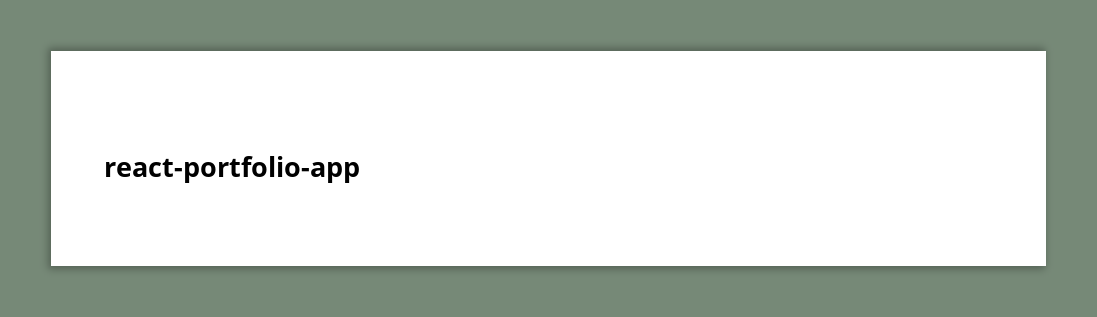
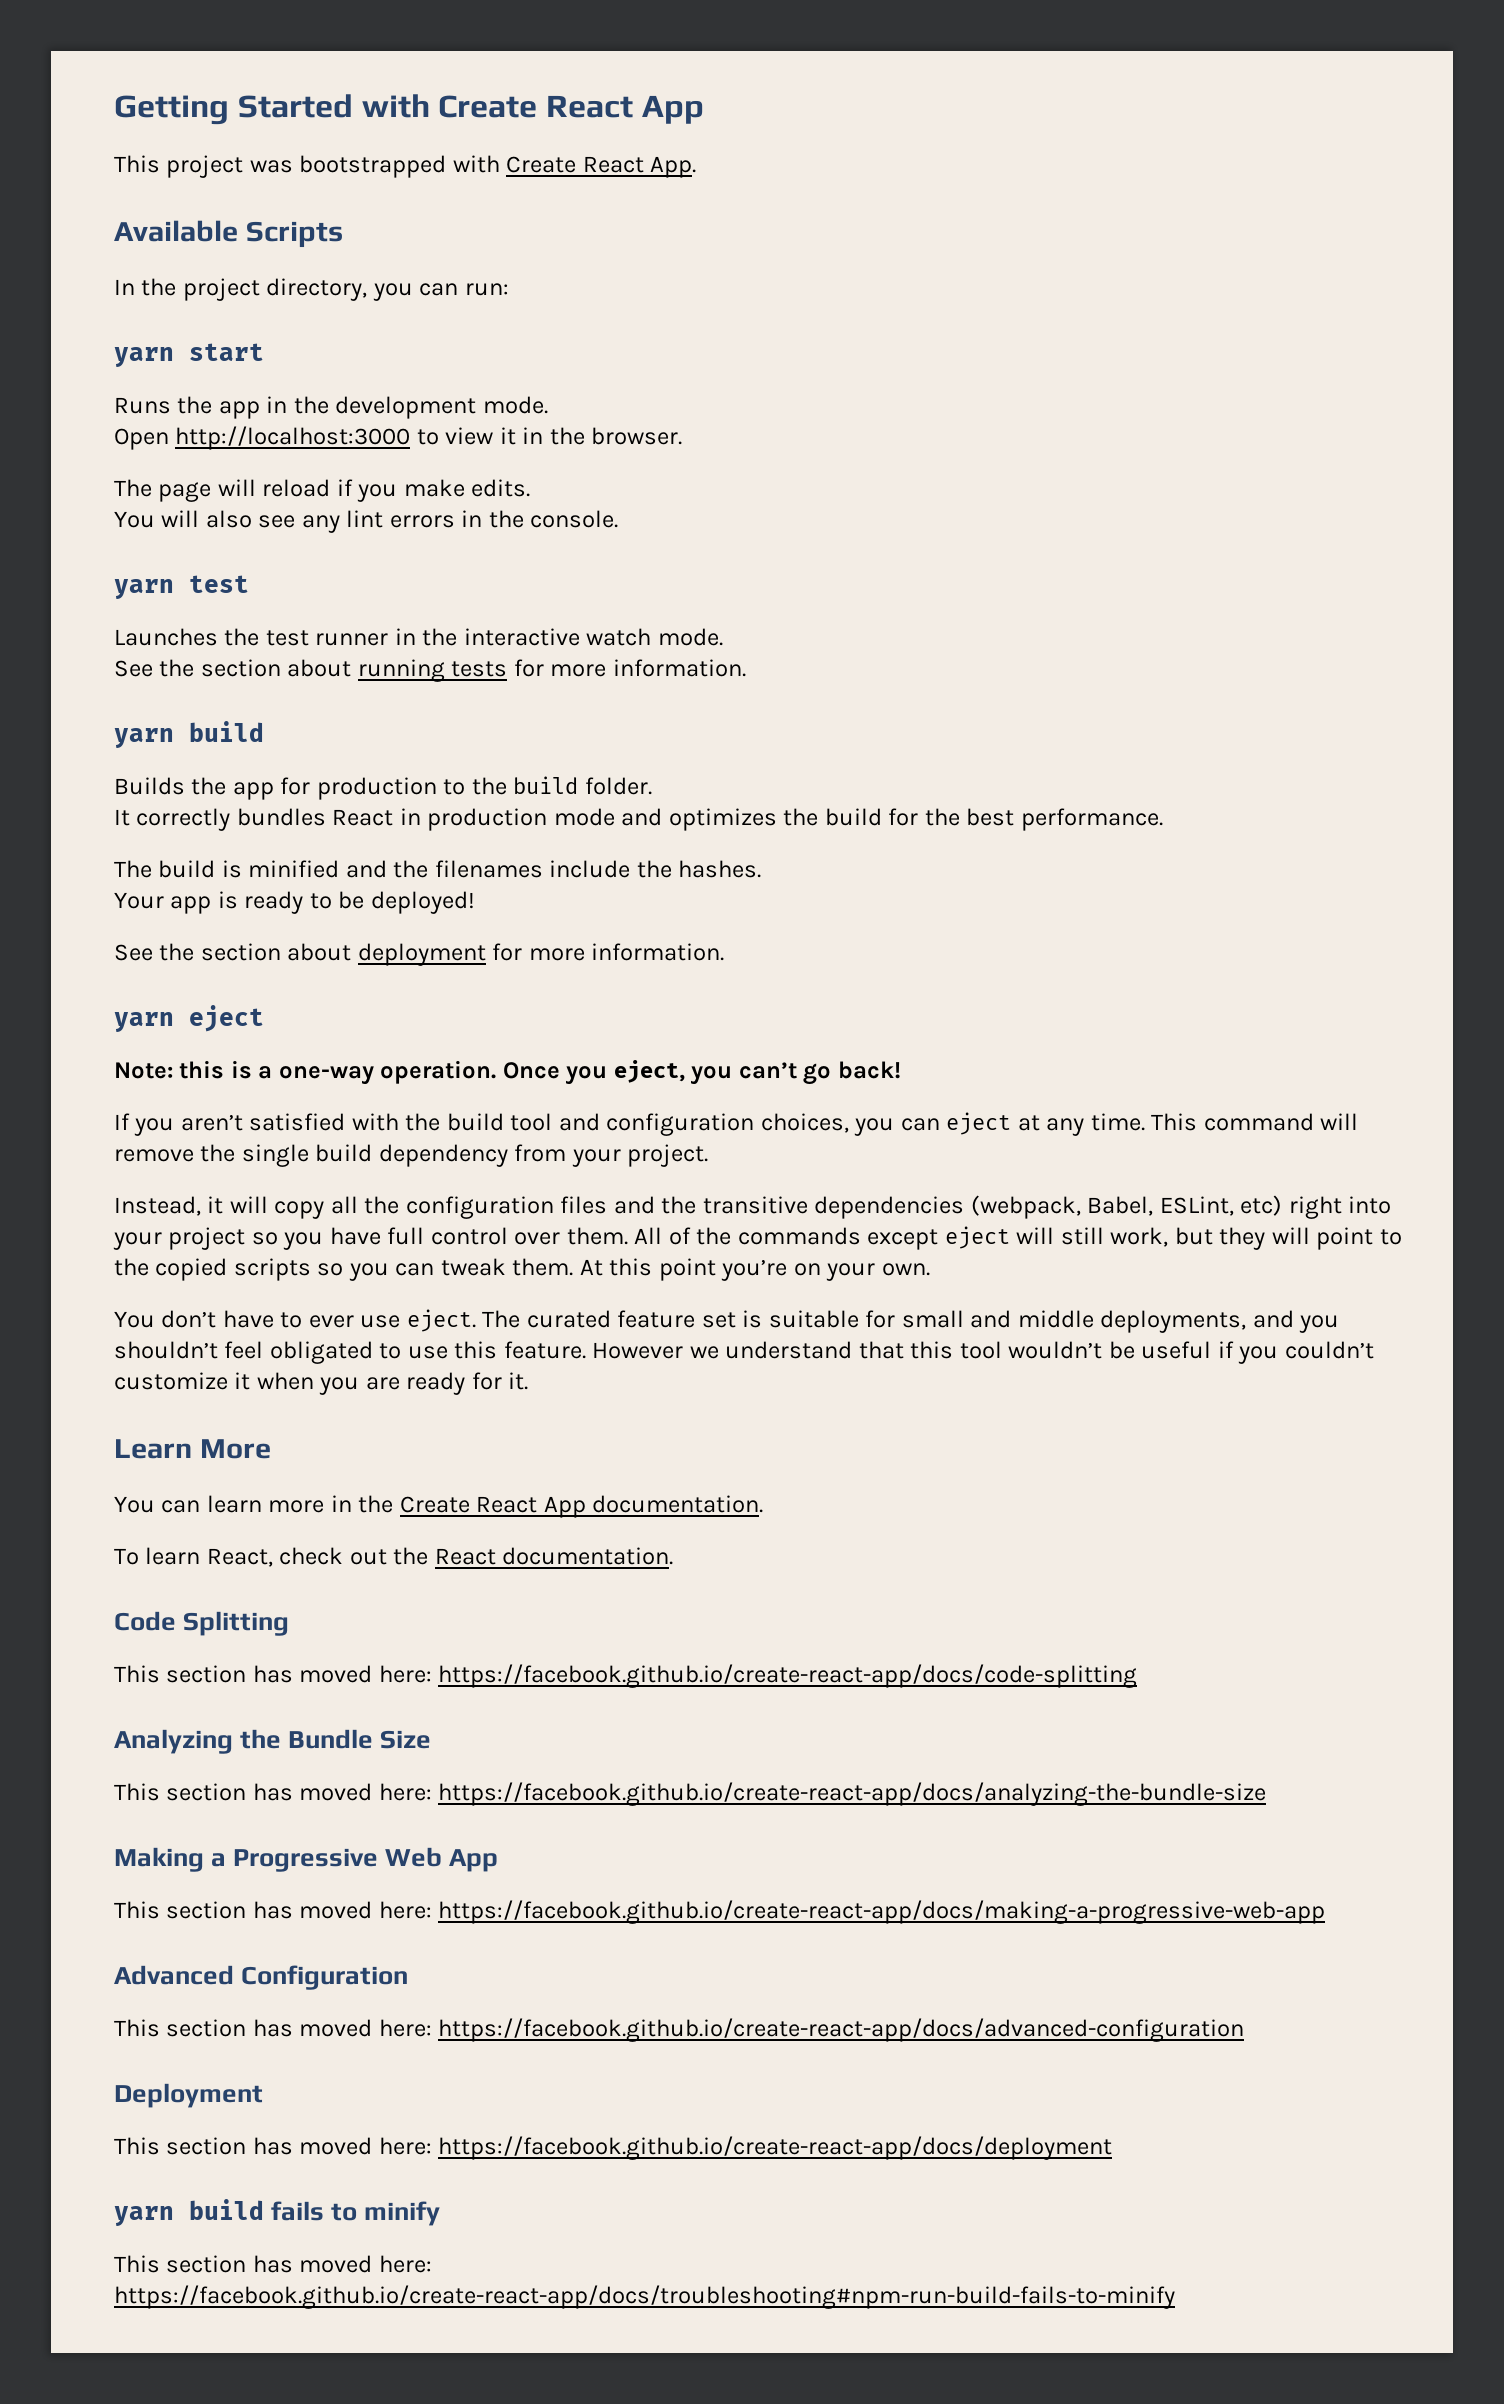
- react-portfolio-app
+ Getting Started with Create React App
+ This project was bootstrapped with Create React App.
+ Available Scripts
+ In the project directory, you can run:
+ yarn start
+ Runs the app in the development mode.
+ Open http://localhost:3000 to view it in the browser.
+ The page will reload if you make edits.
+ You will also see any lint errors in the console.
+ yarn test
+ Launches the test runner in the interactive watch mode.
+ See the section about running tests for more information.
+ yarn build
+ Builds the app for production to the build folder.
+ It correctly bundles React in production mode and optimizes the build for the best performance.
+ The build is minified and the filenames include the hashes.
+ Your app is ready to be deployed!
+ See the section about deployment for more information.
+ yarn eject
+ Note: this is a one-way operation. Once you eject, you can’t go back!
+ If you aren’t satisfied with the build tool and configuration choices, you can eject at any time. This command will remove the single build dependency from your project.
+ Instead, it will copy all the configuration files and the transitive dependencies (webpack, Babel, ESLint, etc) right into your project so you have full control over them. All of the commands except eject will still work, but they will point to the copied scripts so you can tweak them. At this point you’re on your own.
+ You don’t have to ever use eject. The curated feature set is suitable for small and middle deployments, and you shouldn’t feel obligated to use this feature. However we understand that this tool wouldn’t be useful if you couldn’t customize it when you are ready for it.
+ Learn More
+ You can learn more in the Create React App documentation.
+ To learn React, check out the React documentation.
+ Code Splitting
+ This section has moved here: https://facebook.github.io/create-react-app/docs/code-splitting
+ Analyzing the Bundle Size
+ This section has moved here: https://facebook.github.io/create-react-app/docs/analyzing-the-bundle-size
+ Making a Progressive Web App
+ This section has moved here: https://facebook.github.io/create-react-app/docs/making-a-progressive-web-app
+ Advanced Configuration
+ This section has moved here: https://facebook.github.io/create-react-app/docs/advanced-configuration
+ Deployment
+ This section has moved here: https://facebook.github.io/create-react-app/docs/deployment
+ yarn build fails to minify
+ This section has moved here: https://facebook.github.io/create-react-app/docs/troubleshooting#npm-run-build-fails-to-minify

